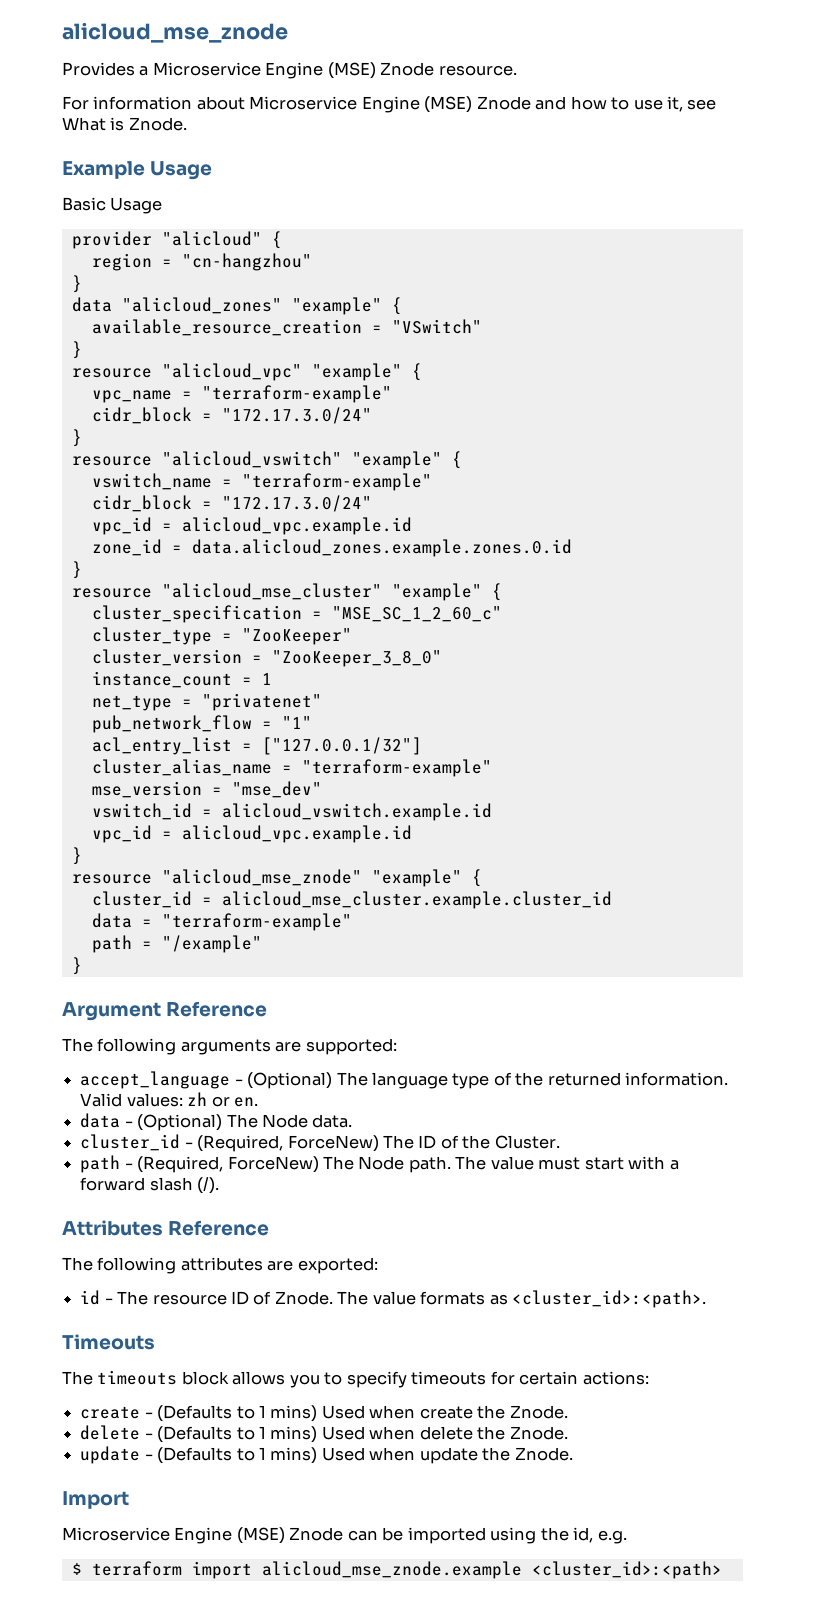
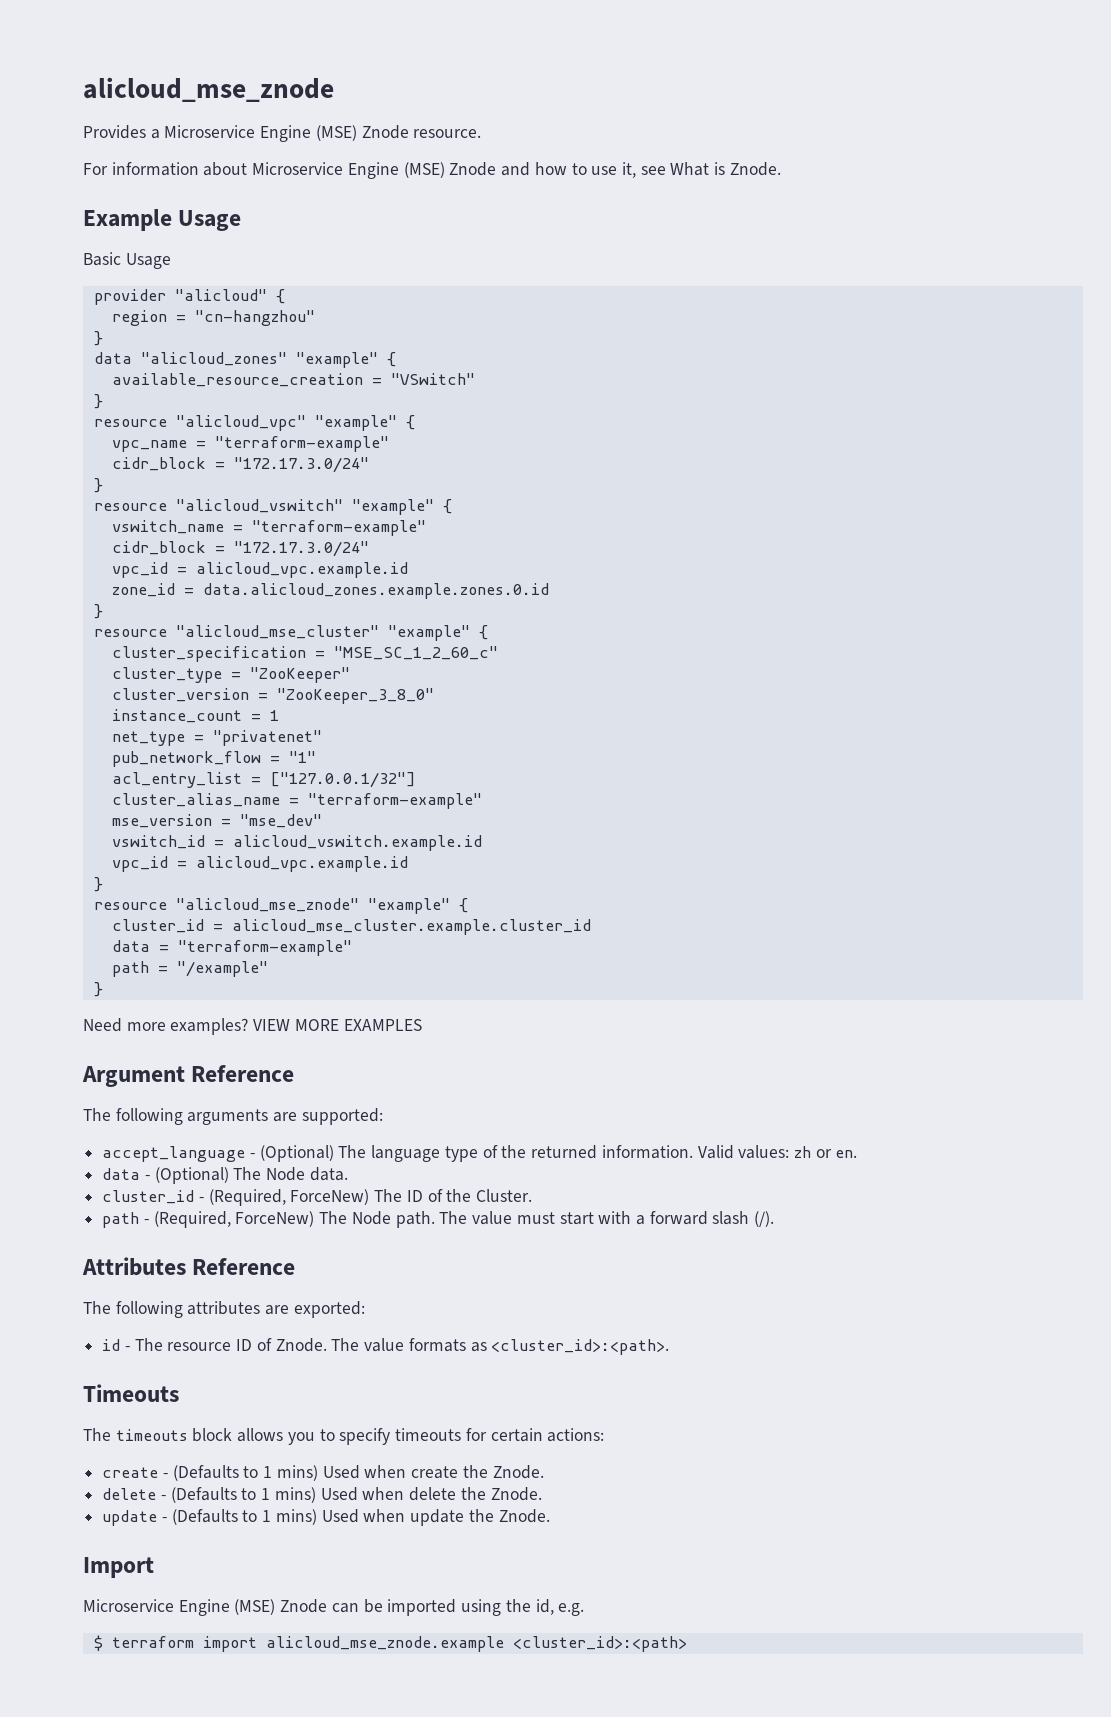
+ Need more examples? VIEW MORE EXAMPLES

